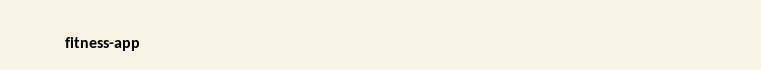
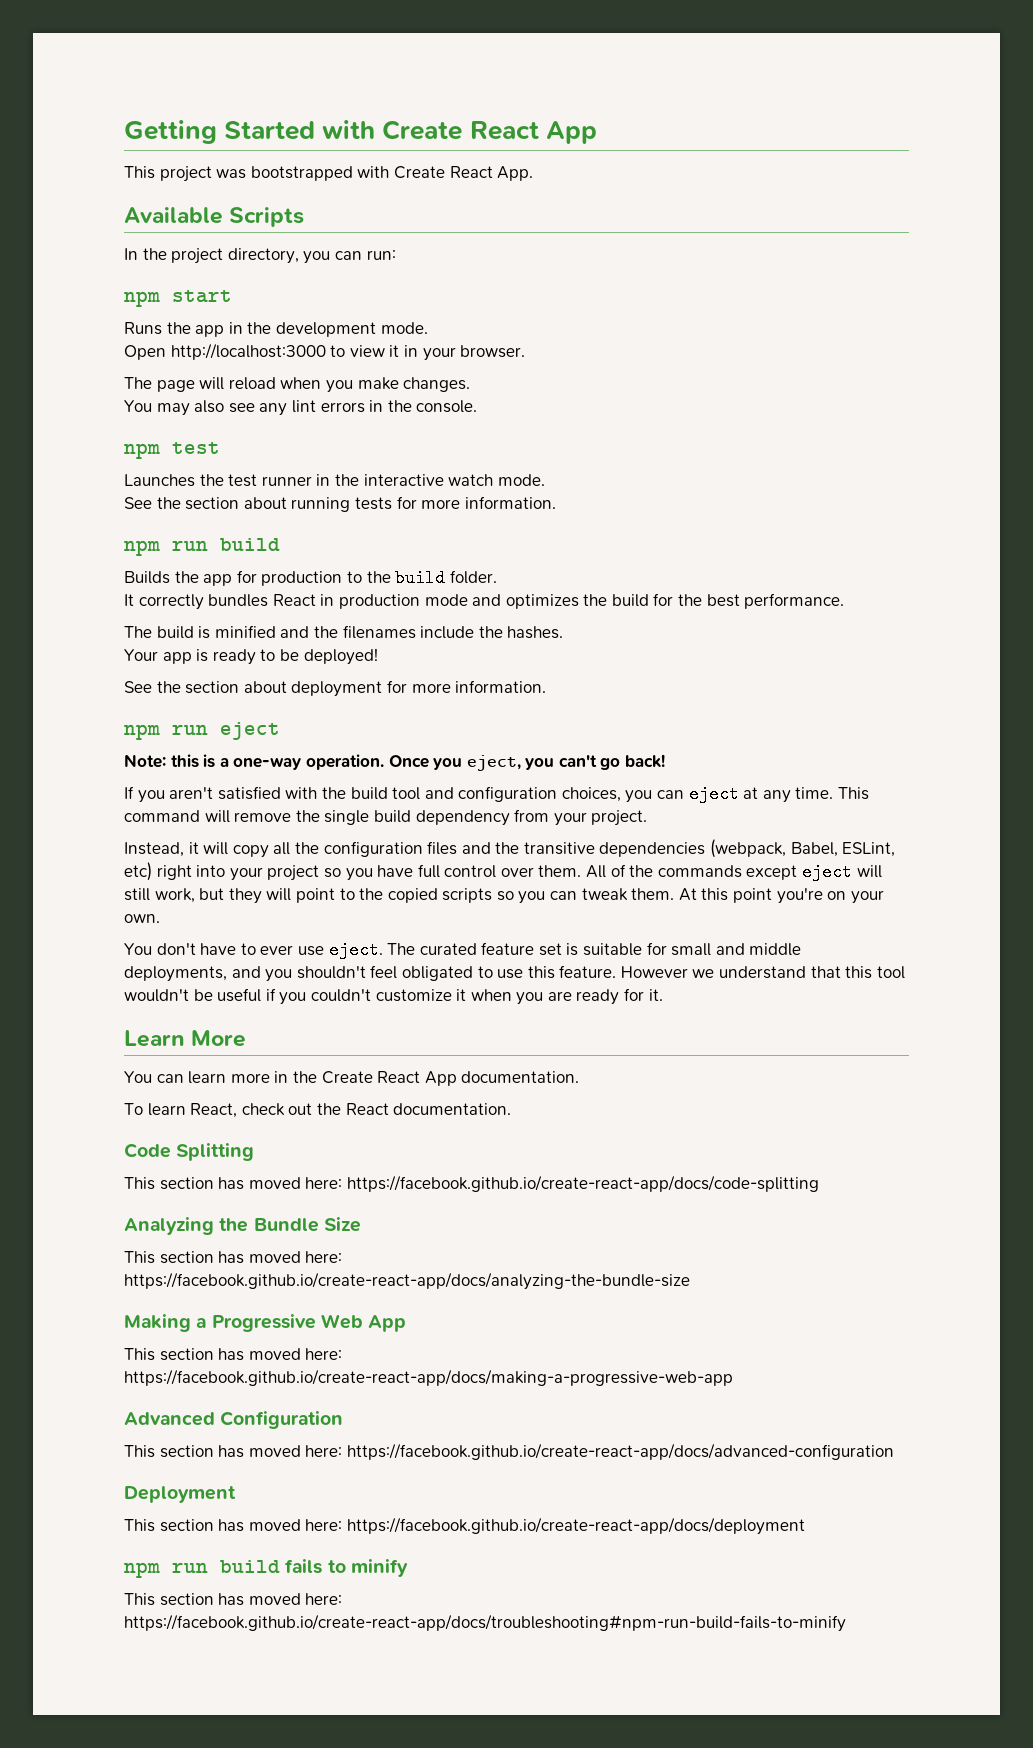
- fitness-app
+ Getting Started with Create React App
+ This project was bootstrapped with Create React App.
+ Available Scripts
+ In the project directory, you can run:
+ npm start
+ Runs the app in the development mode.
+ Open http://localhost:3000 to view it in your browser.
+ The page will reload when you make changes.
+ You may also see any lint errors in the console.
+ npm test
+ Launches the test runner in the interactive watch mode.
+ See the section about running tests for more information.
+ npm run build
+ Builds the app for production to the build folder.
+ It correctly bundles React in production mode and optimizes the build for the best performance.
+ The build is minified and the filenames include the hashes.
+ Your app is ready to be deployed!
+ See the section about deployment for more information.
+ npm run eject
+ Note: this is a one-way operation. Once you eject, you can't go back!
+ If you aren't satisfied with the build tool and configuration choices, you can eject at any time. This command will remove the single build dependency from your project.
+ Instead, it will copy all the configuration files and the transitive dependencies (webpack, Babel, ESLint, etc) right into your project so you have full control over them. All of the commands except eject will still work, but they will point to the copied scripts so you can tweak them. At this point you're on your own.
+ You don't have to ever use eject. The curated feature set is suitable for small and middle deployments, and you shouldn't feel obligated to use this feature. However we understand that this tool wouldn't be useful if you couldn't customize it when you are ready for it.
+ Learn More
+ You can learn more in the Create React App documentation.
+ To learn React, check out the React documentation.
+ Code Splitting
+ This section has moved here: https://facebook.github.io/create-react-app/docs/code-splitting
+ Analyzing the Bundle Size
+ This section has moved here: https://facebook.github.io/create-react-app/docs/analyzing-the-bundle-size
+ Making a Progressive Web App
+ This section has moved here: https://facebook.github.io/create-react-app/docs/making-a-progressive-web-app
+ Advanced Configuration
+ This section has moved here: https://facebook.github.io/create-react-app/docs/advanced-configuration
+ Deployment
+ This section has moved here: https://facebook.github.io/create-react-app/docs/deployment
+ npm run build fails to minify
+ This section has moved here: https://facebook.github.io/create-react-app/docs/troubleshooting#npm-run-build-fails-to-minify

